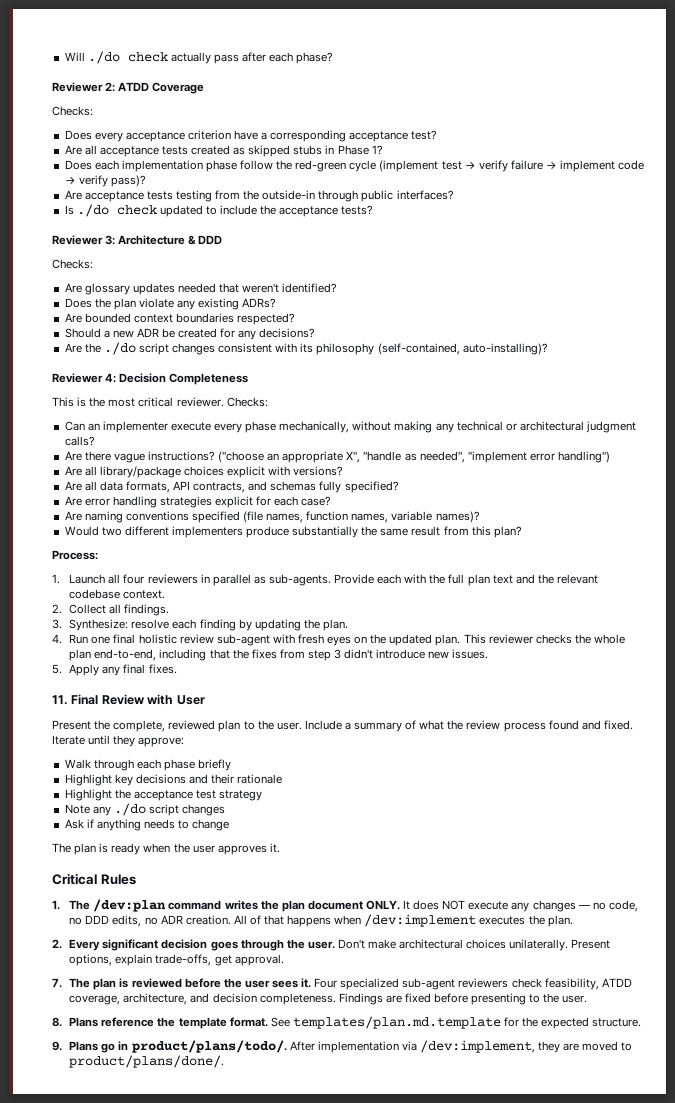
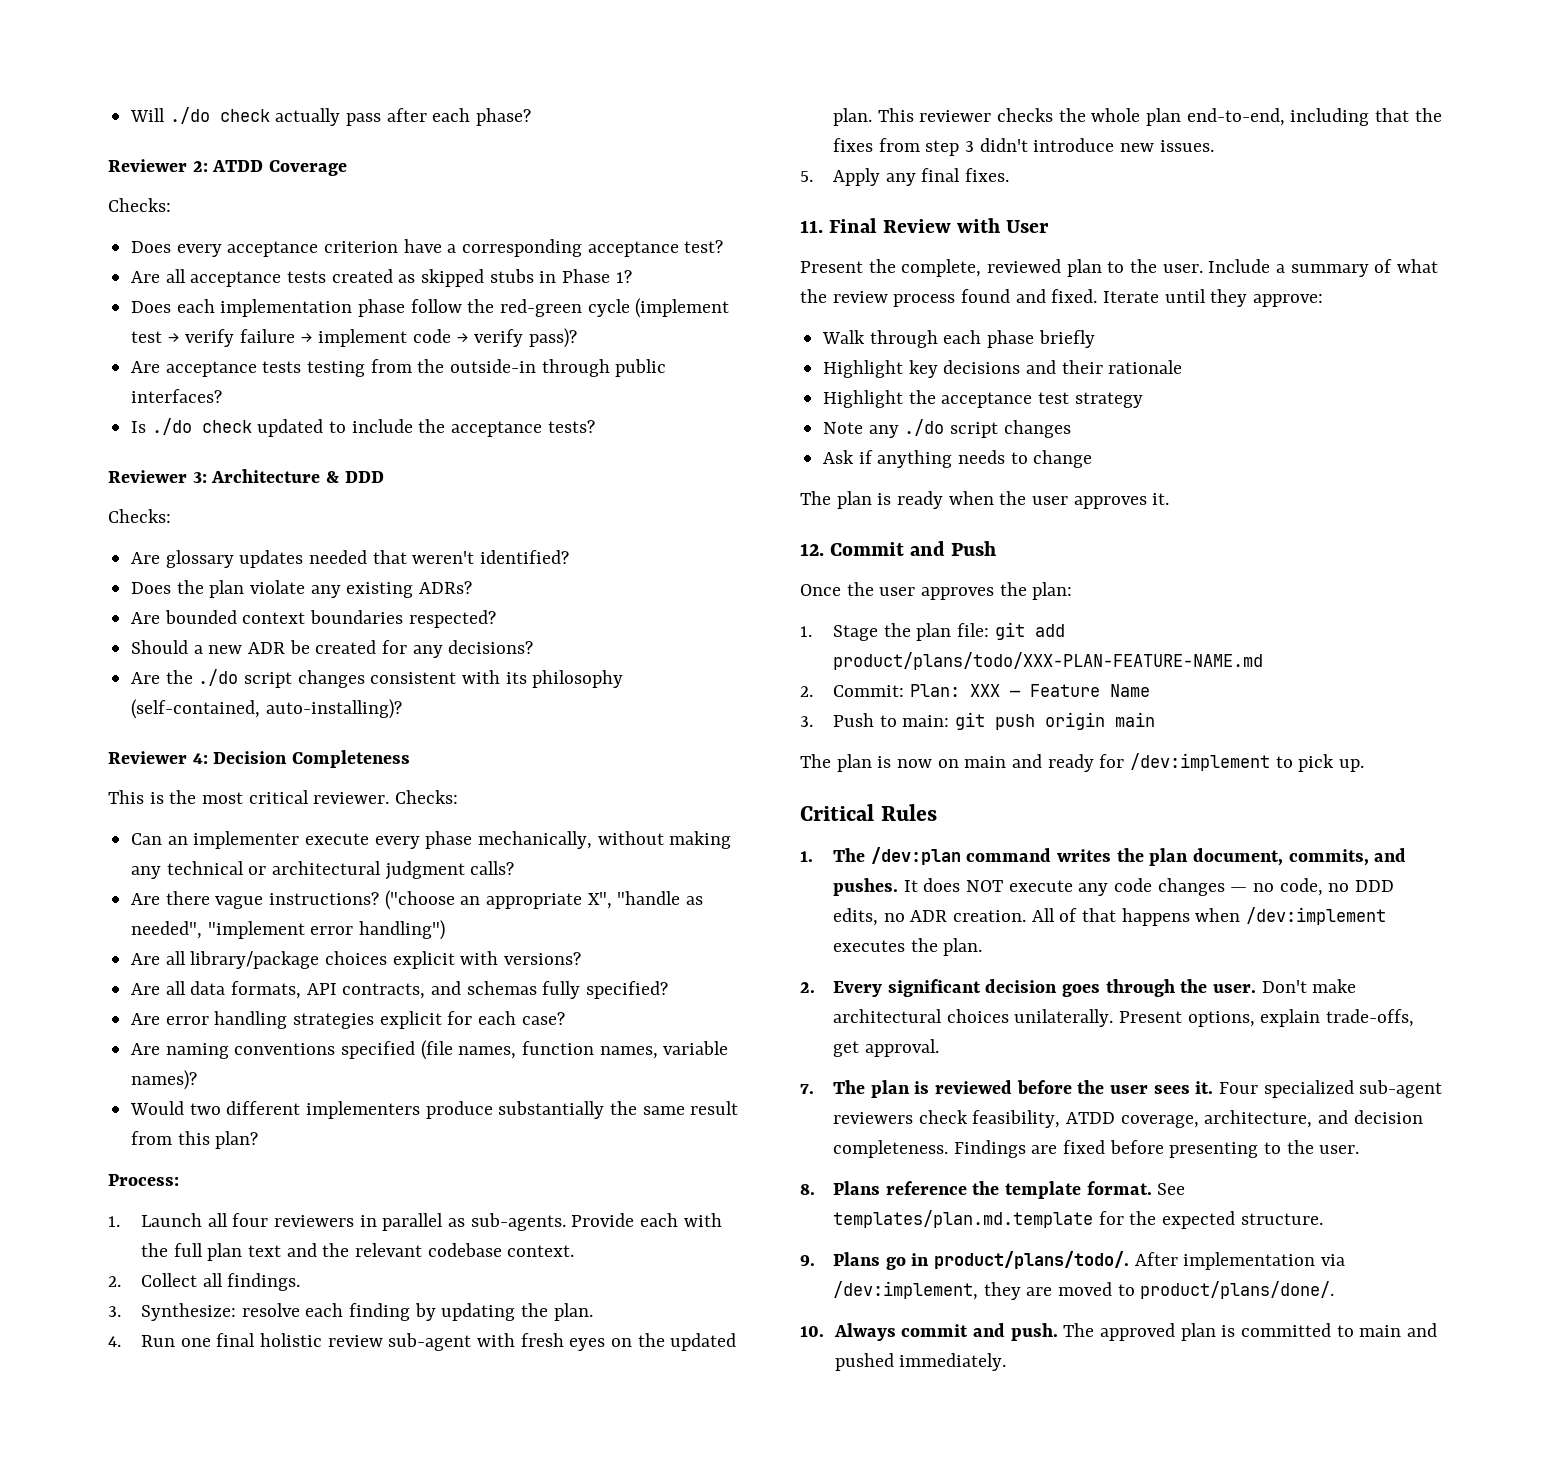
+ 12. Commit and Push
+ Once the user approves the plan:
+ 1. Stage the plan file: git add product/plans/todo/XXX-PLAN-FEATURE-NAME.md
+ 2. Commit: Plan: XXX — Feature Name
+ 3. Push to main: git push origin main
+ The plan is now on main and ready for /dev:implement to pick up.
- 1. The /dev:plan command writes the plan document ONLY.
+ 1. The /dev:plan command writes the plan document, commits, and pushes.
- It does NOT execute any changes — no code, no DDD edits, no ADR creation.
+ It does NOT execute any code changes — no code, no DDD edits, no ADR creation.
+ 10. Always commit and push. The approved plan is committed to main and pushed immediately.

